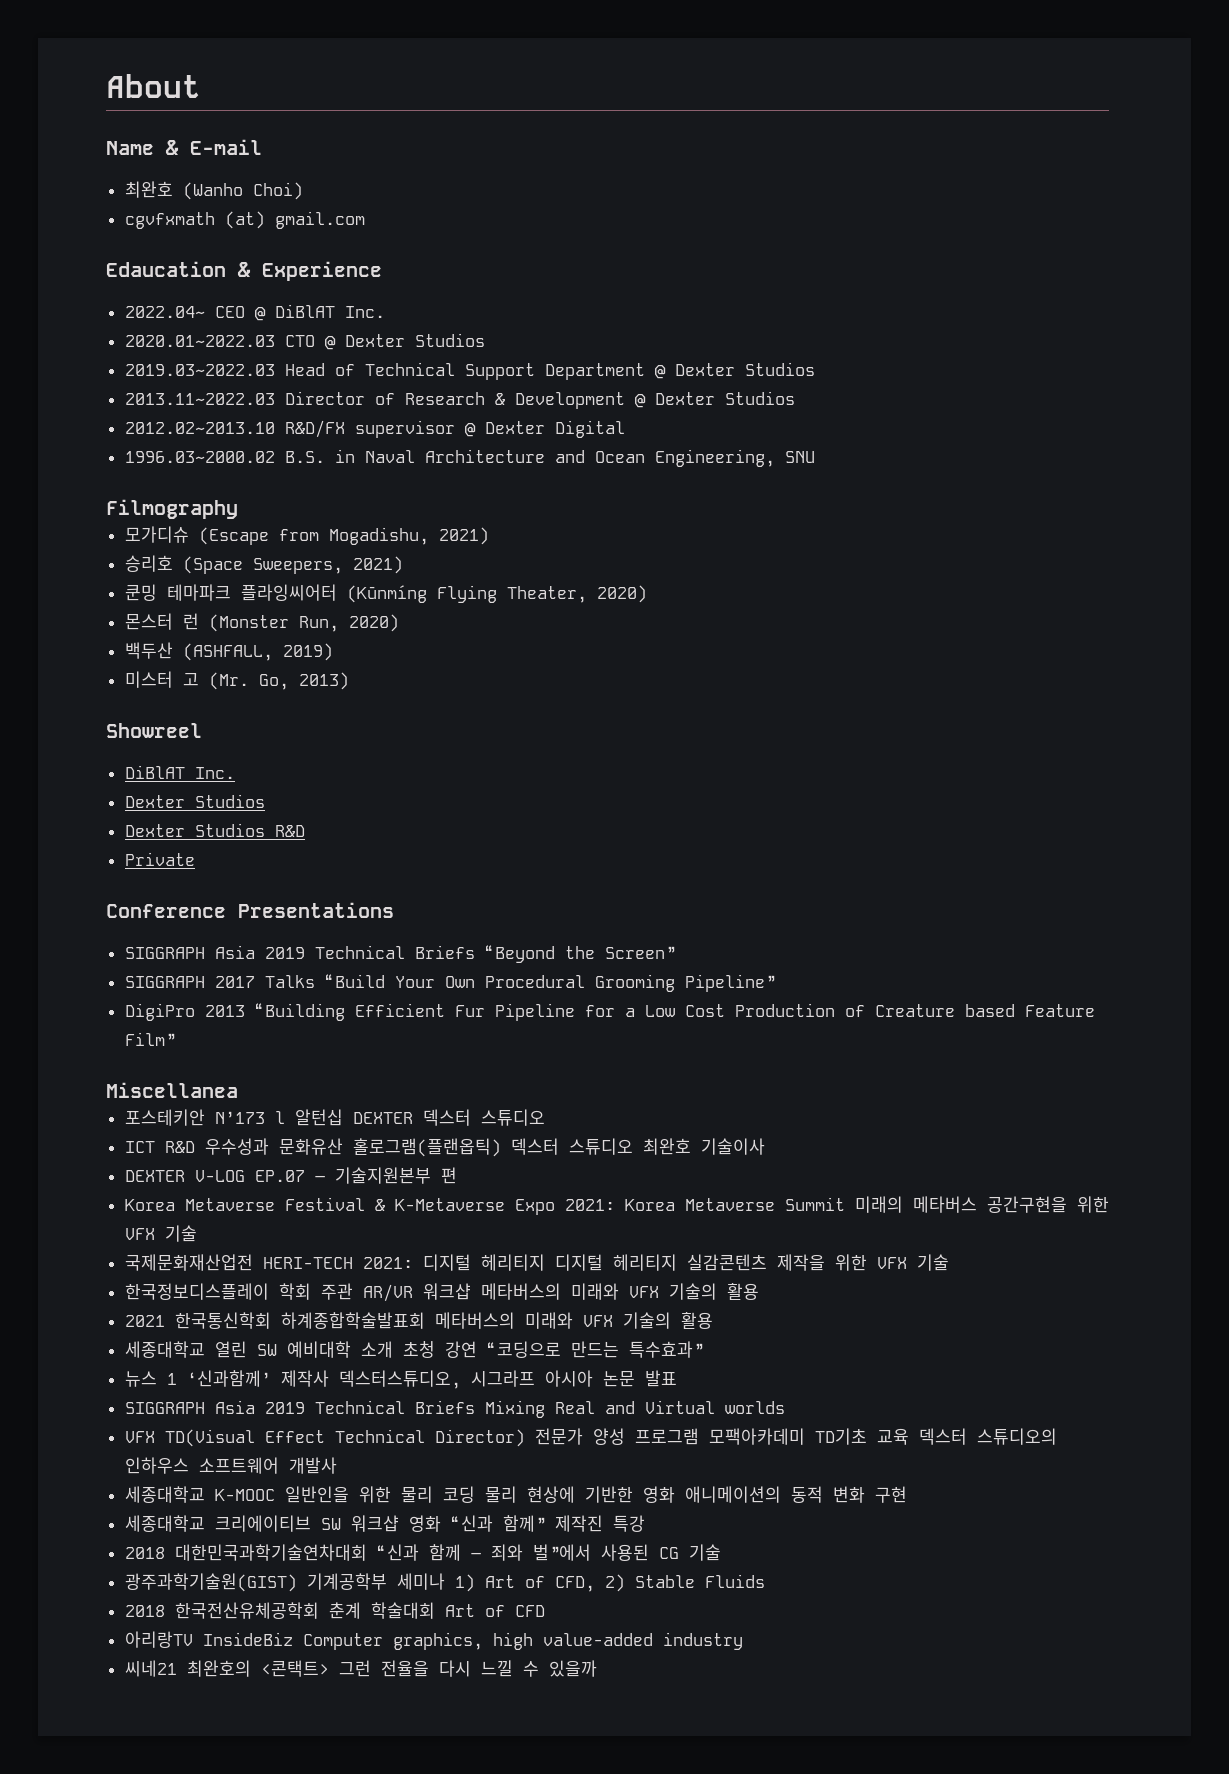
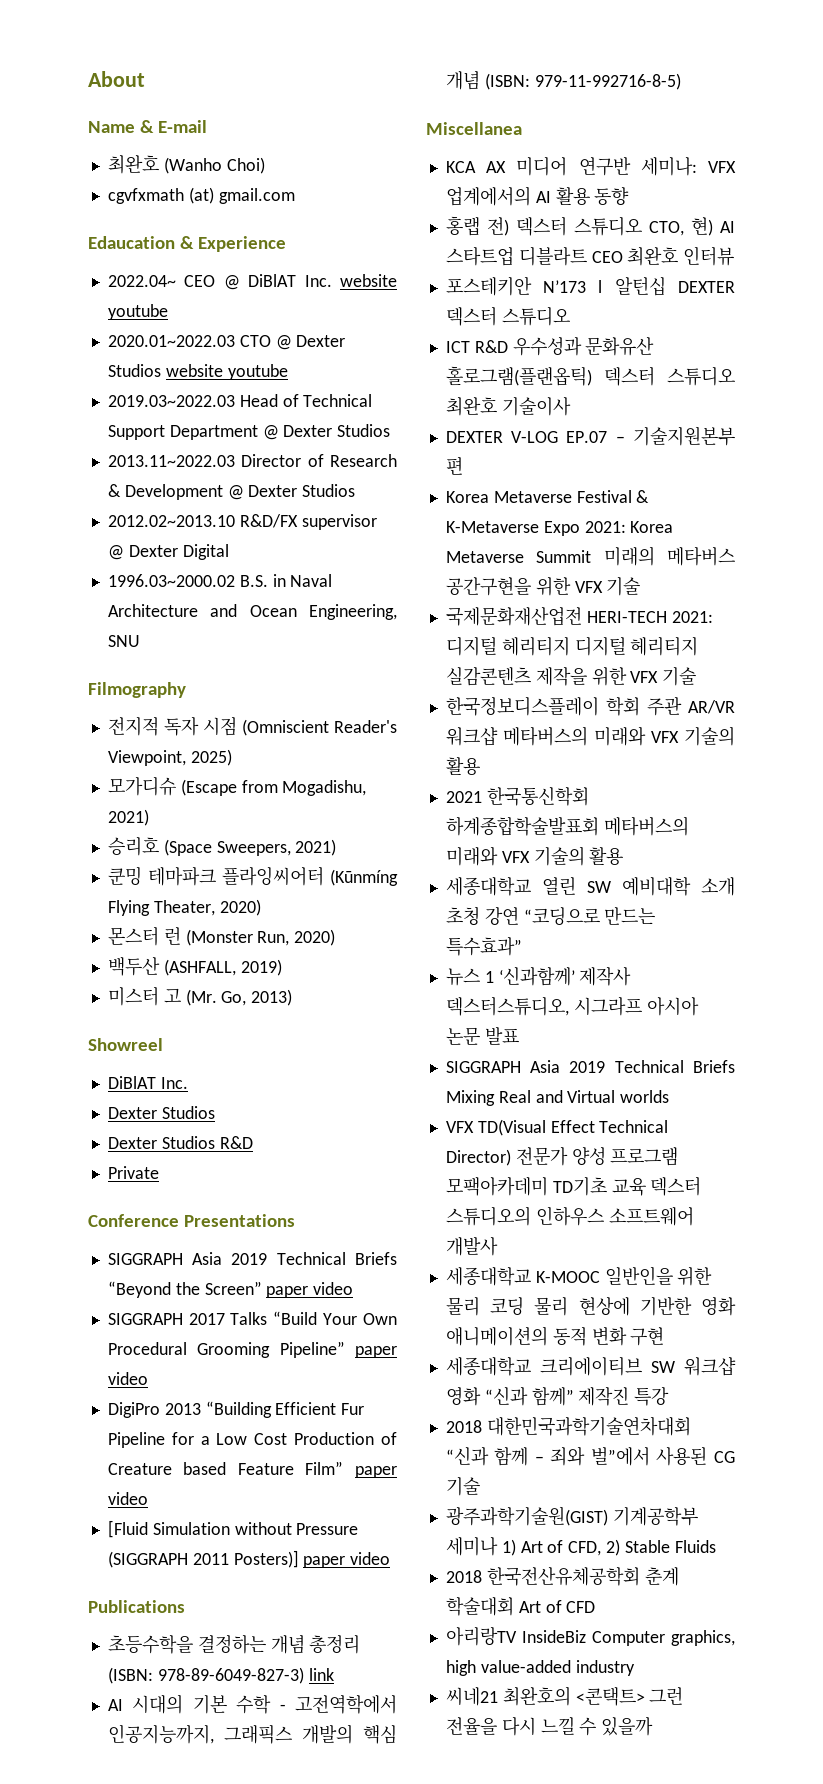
- 2022.04~ CEO @ DiBlAT Inc.
+ 2022.04~ CEO @ DiBlAT Inc. website youtube
- 2020.01~2022.03 CTO @ Dexter Studios
+ 2020.01~2022.03 CTO @ Dexter Studios website youtube
+ 전지적 독자 시점 (Omniscient Reader's Viewpoint, 2025)
- SIGGRAPH Asia 2019 Technical Briefs “Beyond the Screen”
+ SIGGRAPH Asia 2019 Technical Briefs “Beyond the Screen” paper video
- SIGGRAPH 2017 Talks “Build Your Own Procedural Grooming Pipeline”
+ SIGGRAPH 2017 Talks “Build Your Own Procedural Grooming Pipeline” paper video
- DigiPro 2013 “Building Efficient Fur Pipeline for a Low Cost Production of Creature based Feature Film”
+ DigiPro 2013 “Building Efficient Fur Pipeline for a Low Cost Production of Creature based Feature Film” paper video
+ [Fluid Simulation without Pressure (SIGGRAPH 2011 Posters)] paper video
+ Publications
+ 초등수학을 결정하는 개념 총정리 (ISBN: 978-89-6049-827-3) link
+ AI 시대의 기본 수학 - 고전역학에서 인공지능까지, 그래픽스 개발의 핵심 개념 (ISBN: 979-11-992716-8-5)
  Miscellanea
+ KCA AX 미디어 연구반 세미나: VFX 업계에서의 AI 활용 동향
+ 홍랩 전) 덱스터 스튜디오 CTO, 현) AI 스타트업 디블라트 CEO 최완호 인터뷰

